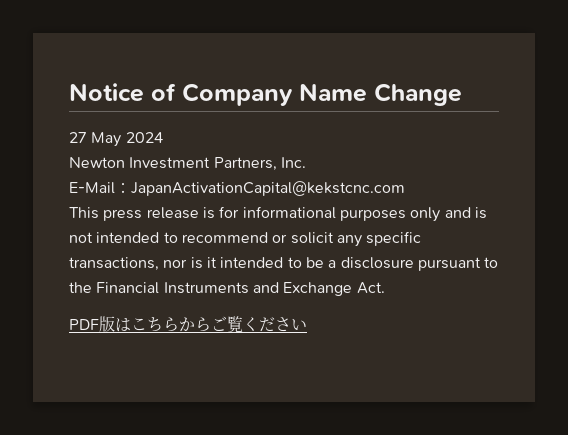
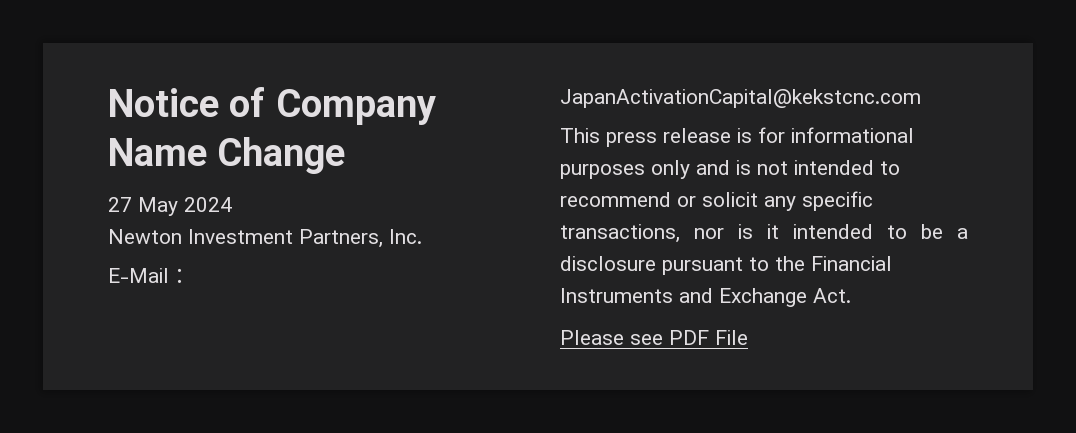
- PDF版はこちらからご覧ください
+ Please see PDF File

